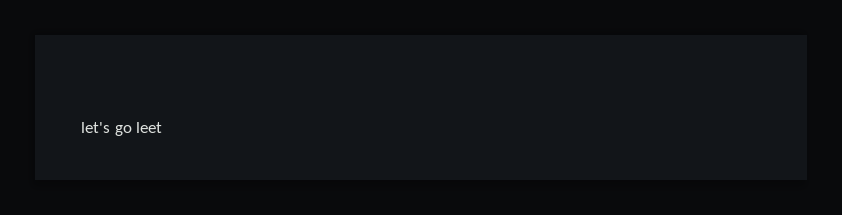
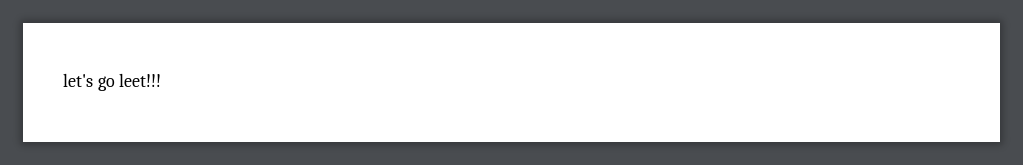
- let's go leet
+ let's go leet!!!

